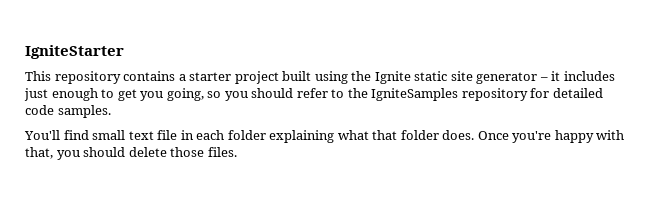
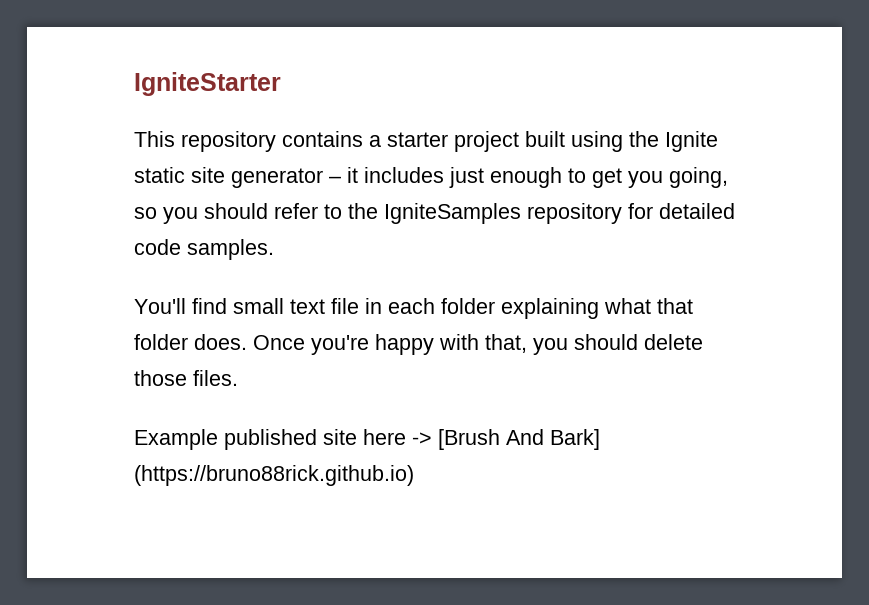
+ Example published site here -> [Brush And Bark] (https://bruno88rick.github.io)

